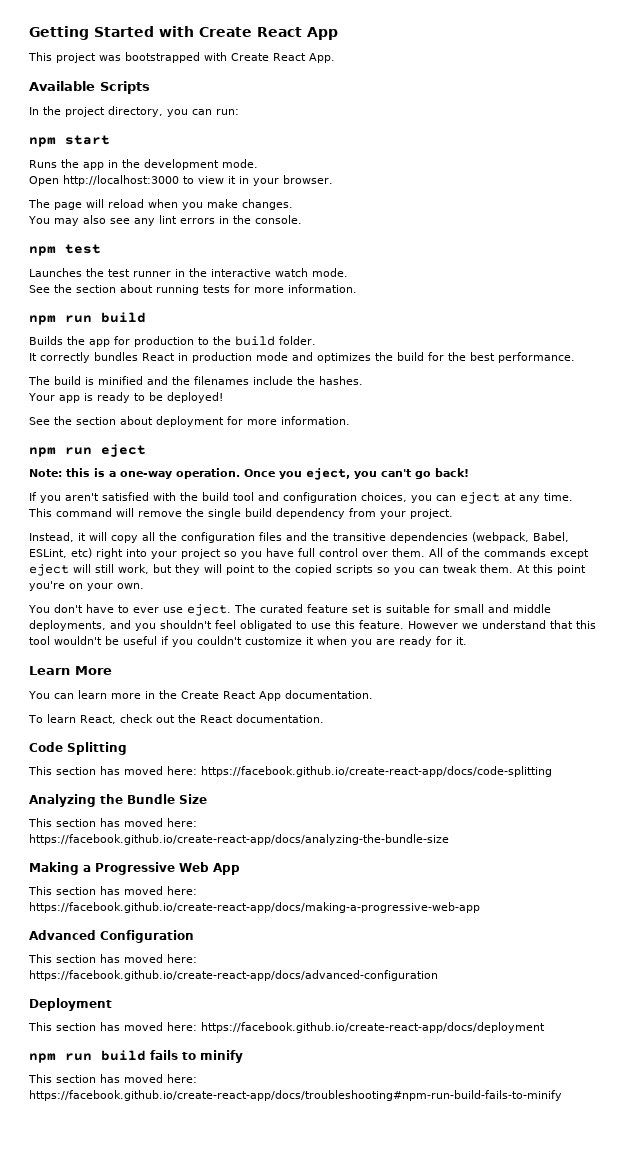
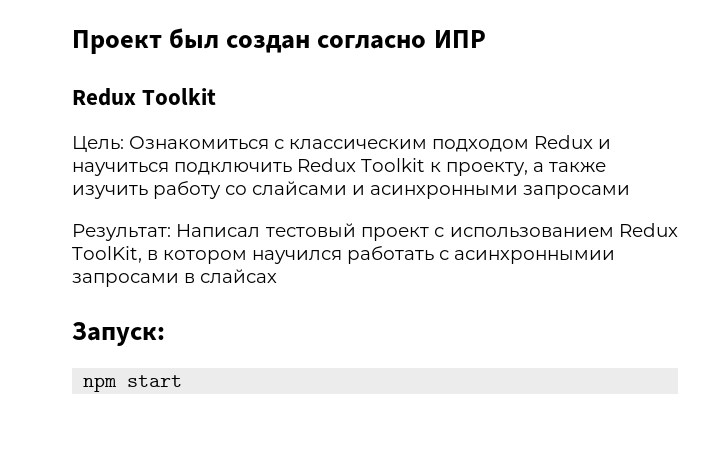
- Getting Started with Create React App
- This project was bootstrapped with Create React App.
- Available Scripts
- In the project directory, you can run:
+ Проект был создан согласно ИПР
+ Redux Toolkit
+ Цель: Ознакомиться с классическим подходом Redux и научиться подключить Redux Toolkit к проекту, а также изучить работу со слайсами и асинхронными запросами
+ Результат: Написал тестовый проект с использованием Redux ToolKit, в котором научился работать с асинхроннымии запросами в слайсах
+ Запуск:
  npm start
- Runs the app in the development mode.
- Open http://localhost:3000 to view it in your browser.
- The page will reload when you make changes.
- You may also see any lint errors in the console.
- npm test
- Launches the test runner in the interactive watch mode.
- See the section about running tests for more information.
- npm run build
- Builds the app for production to the build folder.
- It correctly bundles React in production mode and optimizes the build for the best performance.
- The build is minified and the filenames include the hashes.
- Your app is ready to be deployed!
- See the section about deployment for more information.
- npm run eject
- Note: this is a one-way operation. Once you eject, you can't go back!
- If you aren't satisfied with the build tool and configuration choices, you can eject at any time. This command will remove the single build dependency from your project.
- Instead, it will copy all the configuration files and the transitive dependencies (webpack, Babel, ESLint, etc) right into your project so you have full control over them. All of the commands except eject will still work, but they will point to the copied scripts so you can tweak them. At this point you're on your own.
- You don't have to ever use eject. The curated feature set is suitable for small and middle deployments, and you shouldn't feel obligated to use this feature. However we understand that this tool wouldn't be useful if you couldn't customize it when you are ready for it.
- Learn More
- You can learn more in the Create React App documentation.
- To learn React, check out the React documentation.
- Code Splitting
- This section has moved here: https://facebook.github.io/create-react-app/docs/code-splitting
- Analyzing the Bundle Size
- This section has moved here: https://facebook.github.io/create-react-app/docs/analyzing-the-bundle-size
- Making a Progressive Web App
- This section has moved here: https://facebook.github.io/create-react-app/docs/making-a-progressive-web-app
- Advanced Configuration
- This section has moved here: https://facebook.github.io/create-react-app/docs/advanced-configuration
- Deployment
- This section has moved here: https://facebook.github.io/create-react-app/docs/deployment
- npm run build fails to minify
- This section has moved here: https://facebook.github.io/create-react-app/docs/troubleshooting#npm-run-build-fails-to-minify

